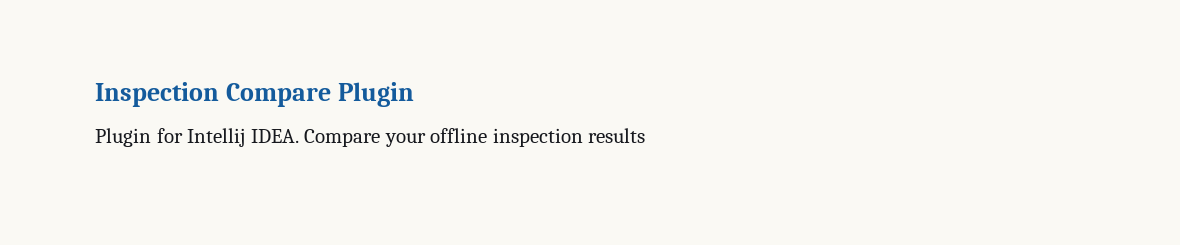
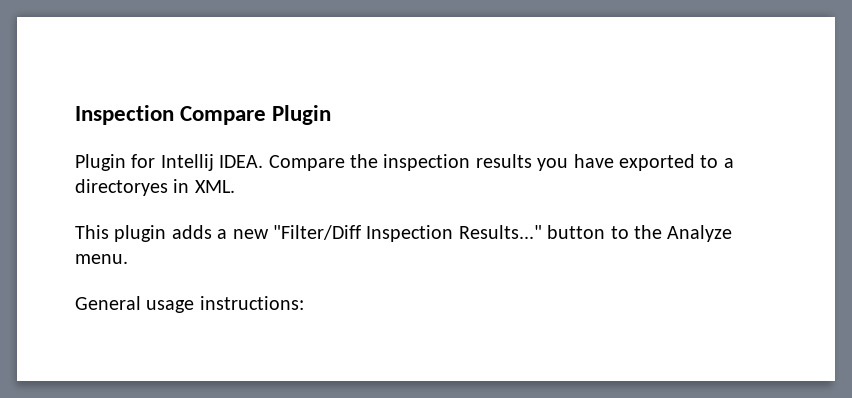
- Compare your offline inspection results
+ Compare the inspection results you have exported to a directoryes in XML.
+ This plugin adds a new "Filter/Diff Inspection Results..." button to the Analyze menu.
+ General usage instructions:

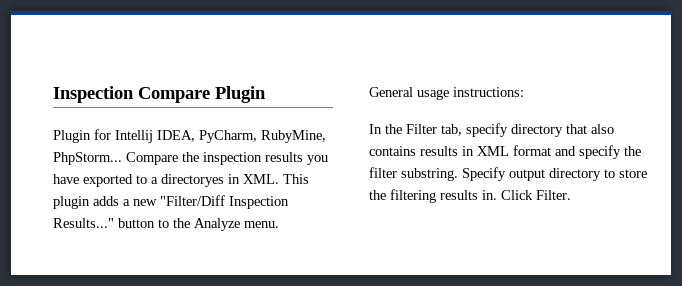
- Plugin for Intellij IDEA.
+ Plugin for Intellij IDEA, PyCharm, RubyMine, PhpStorm...
- Compare the inspection results you have exported to a directoryes in XML.
- This plugin adds a new "Filter/Diff Inspection Results..." button to the Analyze menu.
+ Compare the inspection results you have exported to a directoryes in XML. This plugin adds a new "Filter/Diff Inspection Results..." button to the Analyze menu.
+ In the Filter tab, specify directory that also contains results in XML format and specify the filter substring. Specify output directory to store the filtering results in. Click Filter.

